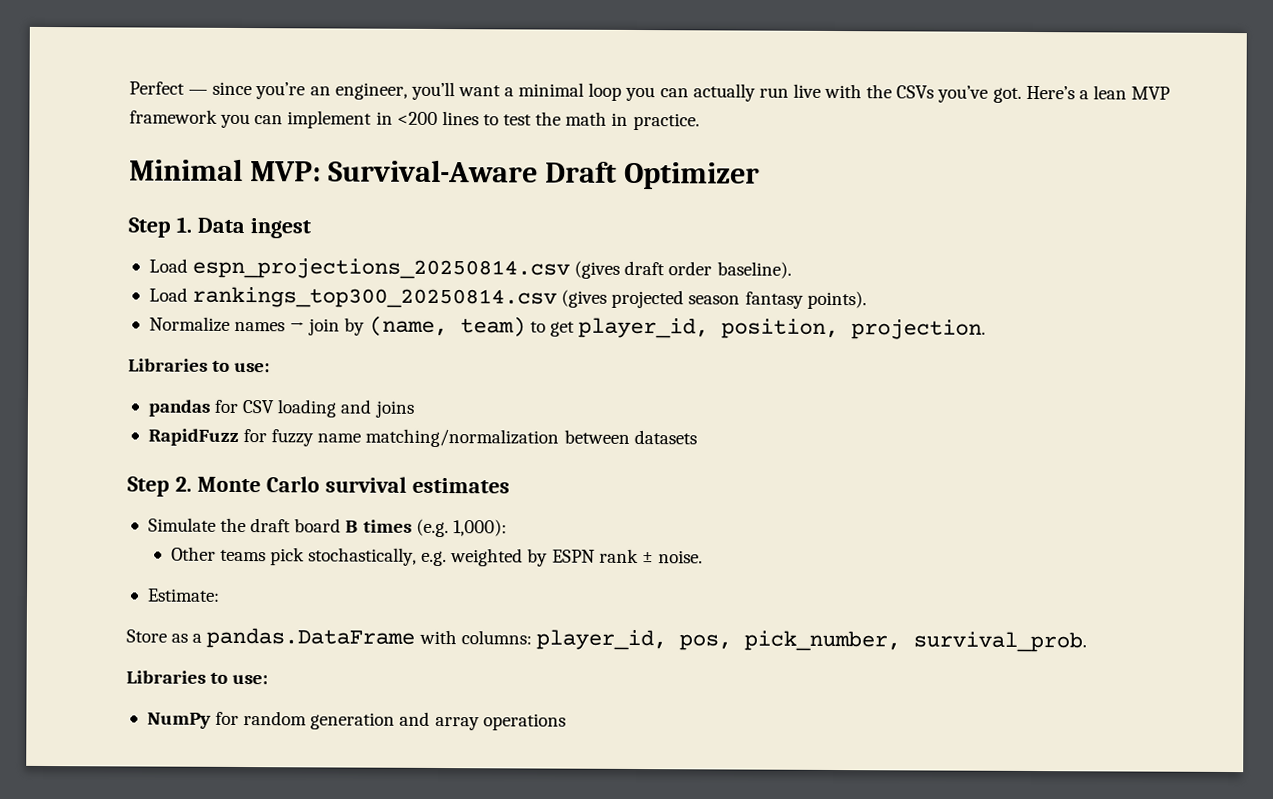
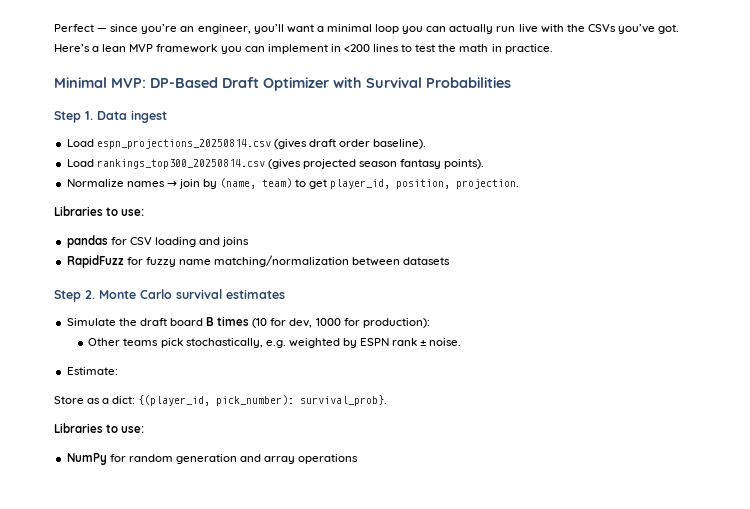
- Minimal MVP: Survival-Aware Draft Optimizer
+ Minimal MVP: DP-Based Draft Optimizer with Survival Probabilities
- Simulate the draft board B times (e.g. 1,000):
+ Simulate the draft board B times (10 for dev, 1000 for production):
- Store as a pandas.DataFrame with columns: player_id, pos, pick_number, survival_prob.
+ Store as a dict: {(player_id, pick_number): survival_prob}.

